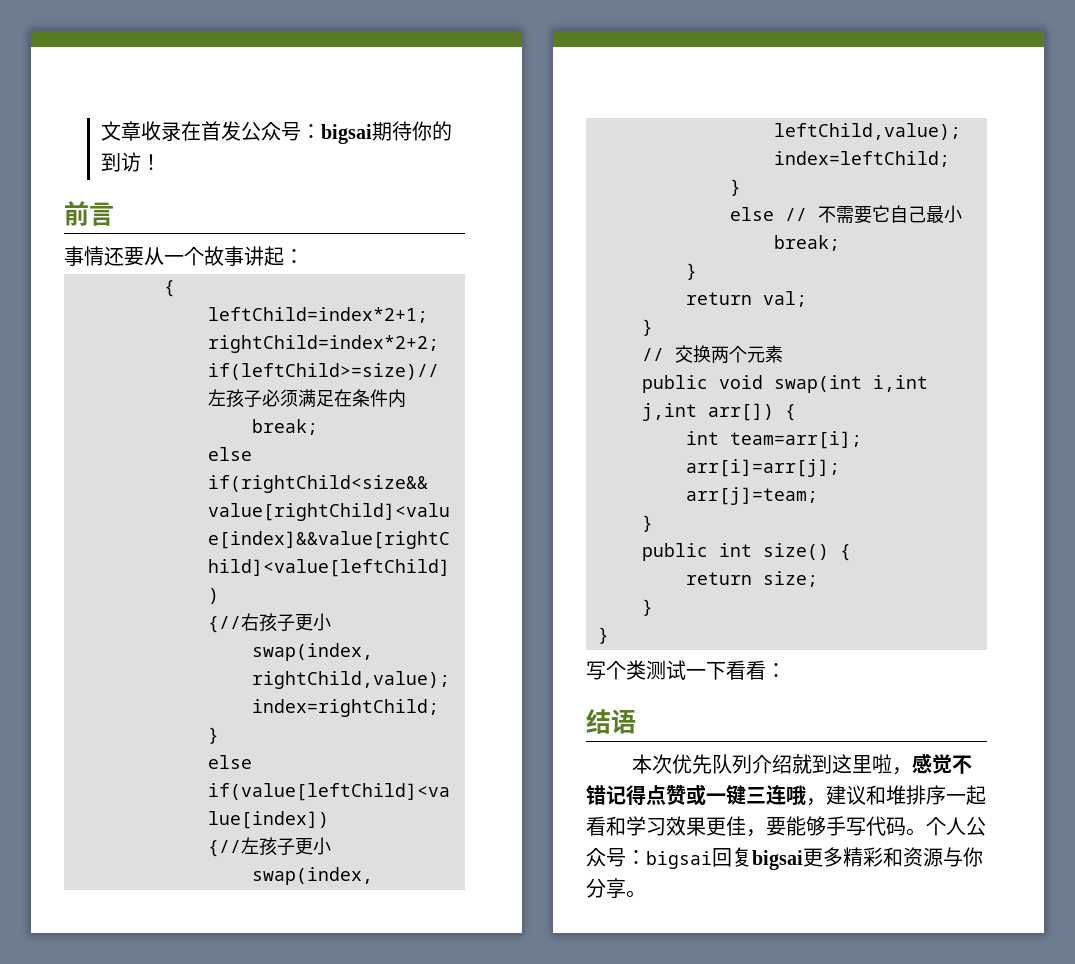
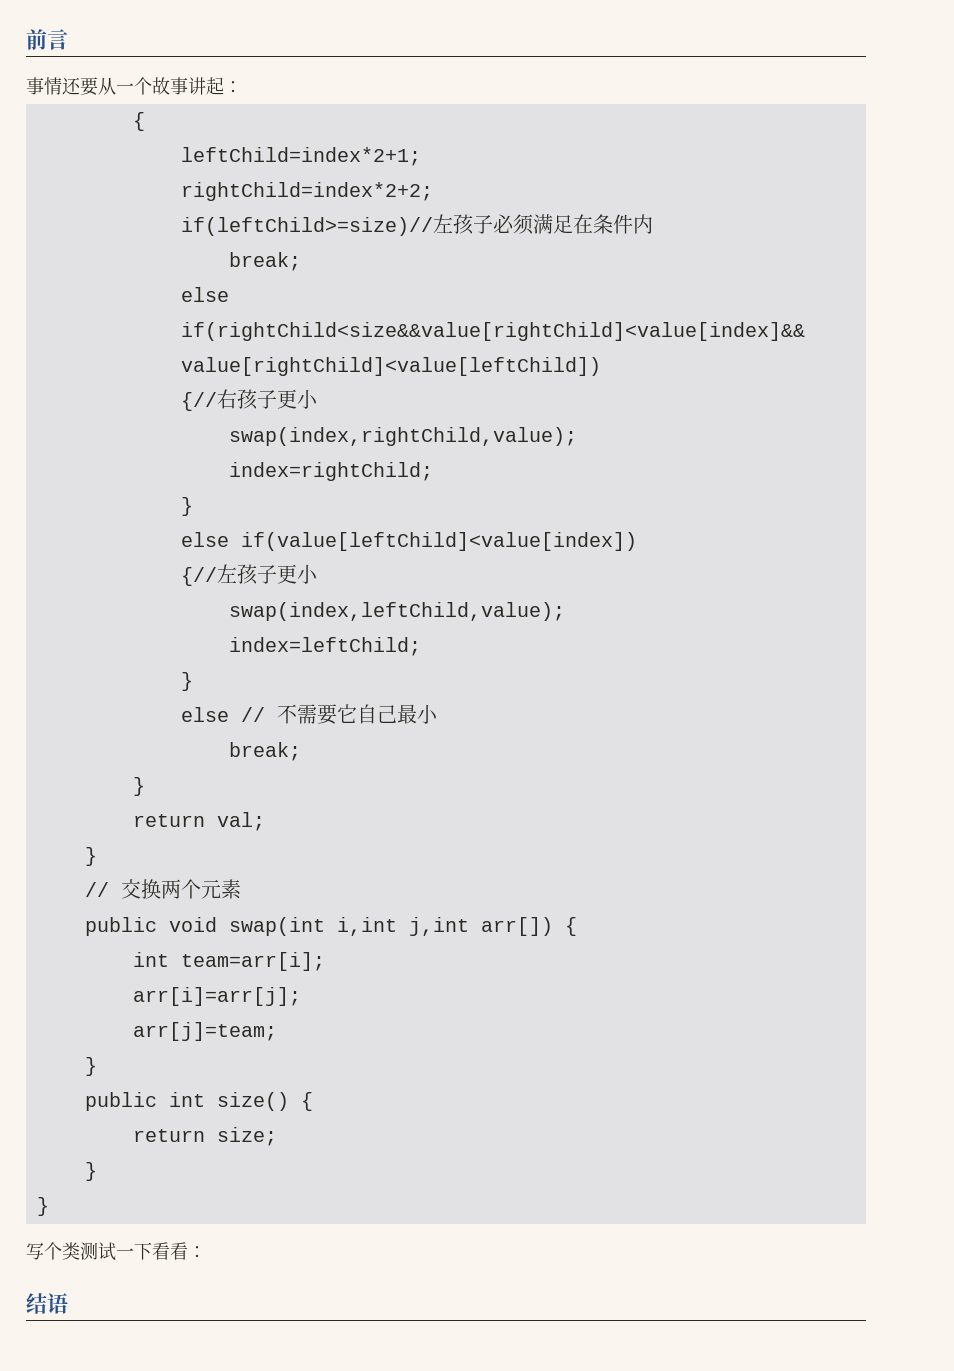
- 文章收录在首发公众号：bigsai期待你的到访！
- 本次优先队列介绍就到这里啦，感觉不错记得点赞或一键三连哦，建议和堆排序一起看和学习效果更佳，要能够手写代码。个人公众号：bigsai回复bigsai更多精彩和资源与你分享。

